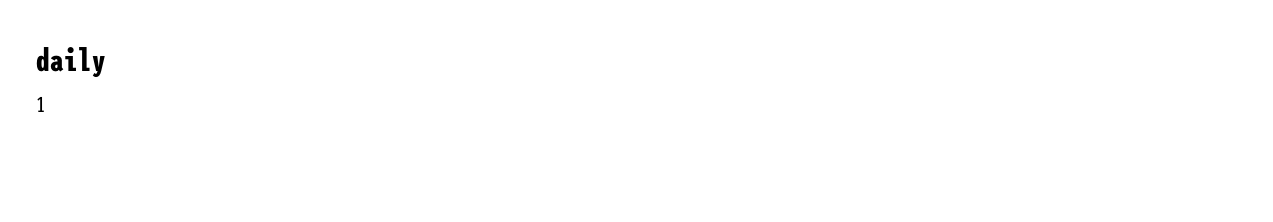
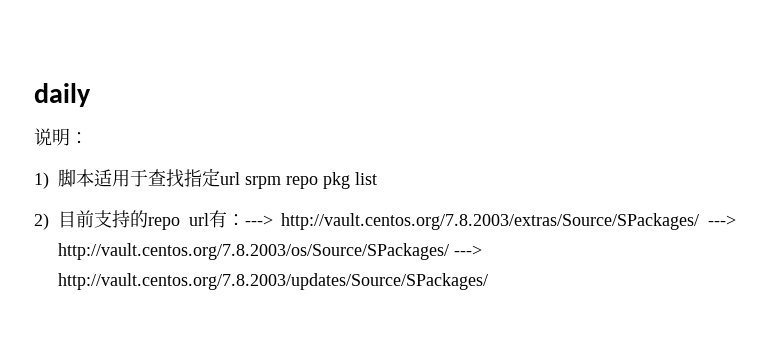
- 1
+ 说明：
+ 1)脚本适用于查找指定url srpm repo pkg list
+ 2)目前支持的repo url有：---> http://vault.centos.org/7.8.2003/extras/Source/SPackages/ ---> http://vault.centos.org/7.8.2003/os/Source/SPackages/ ---> http://vault.centos.org/7.8.2003/updates/Source/SPackages/

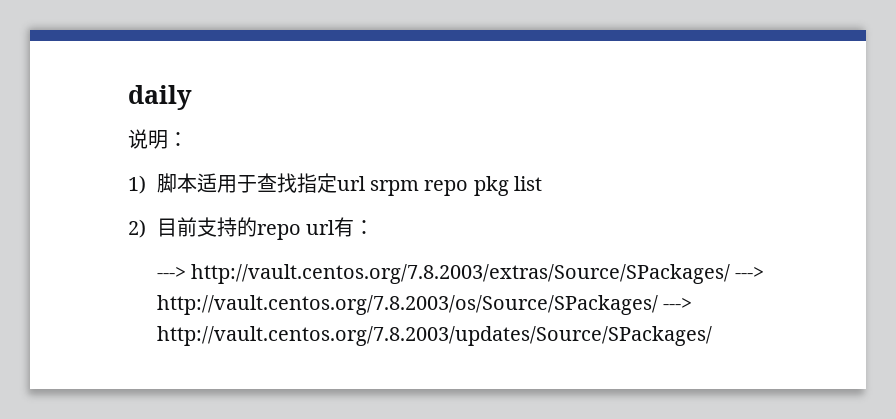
- 2)目前支持的repo url有：---> http://vault.centos.org/7.8.2003/extras/Source/SPackages/ ---> http://vault.centos.org/7.8.2003/os/Source/SPackages/ ---> http://vault.centos.org/7.8.2003/updates/Source/SPackages/
+ 2)目前支持的repo url有：
+ ---> http://vault.centos.org/7.8.2003/extras/Source/SPackages/ ---> http://vault.centos.org/7.8.2003/os/Source/SPackages/ ---> http://vault.centos.org/7.8.2003/updates/Source/SPackages/

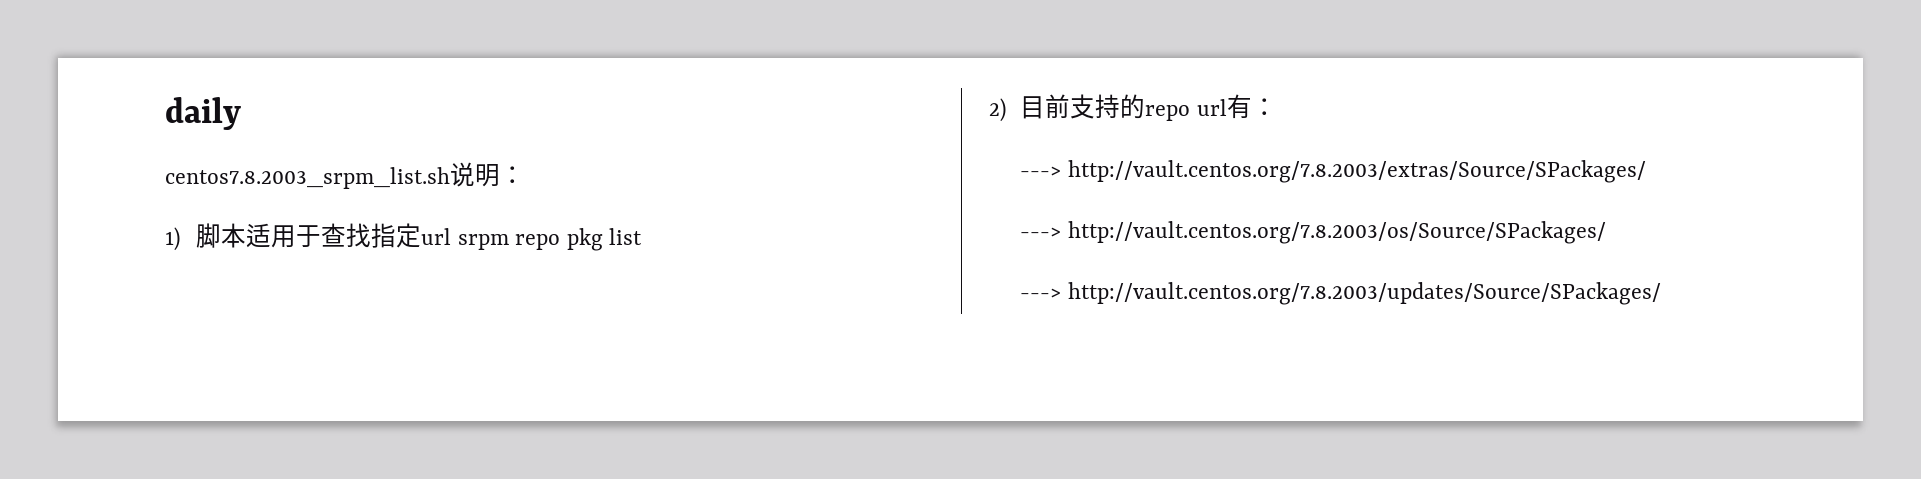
- 说明：
+ centos7.8.2003_srpm_list.sh说明：
- ---> http://vault.centos.org/7.8.2003/extras/Source/SPackages/ ---> http://vault.centos.org/7.8.2003/os/Source/SPackages/ ---> http://vault.centos.org/7.8.2003/updates/Source/SPackages/
+ ---> http://vault.centos.org/7.8.2003/extras/Source/SPackages/
+ ---> http://vault.centos.org/7.8.2003/os/Source/SPackages/
+ ---> http://vault.centos.org/7.8.2003/updates/Source/SPackages/

